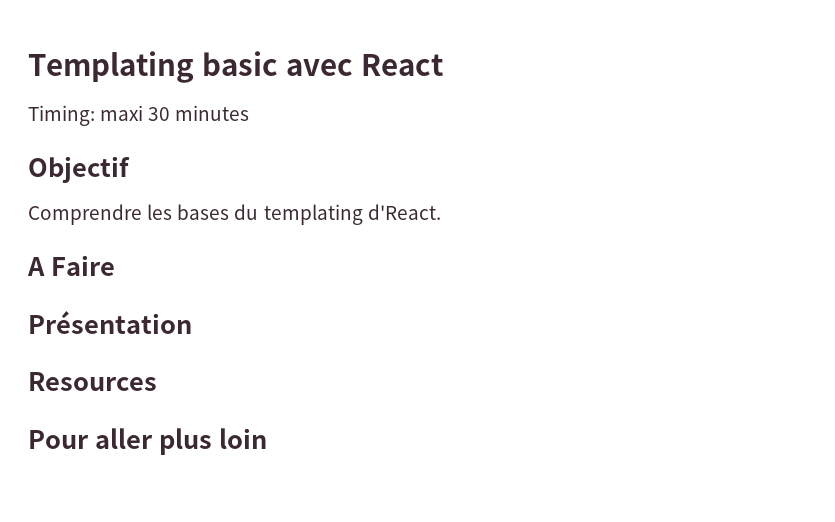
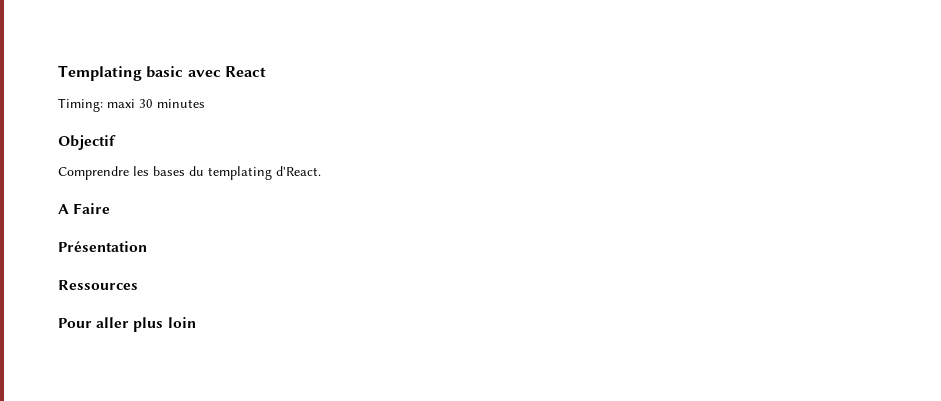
- Resources
+ Ressources

